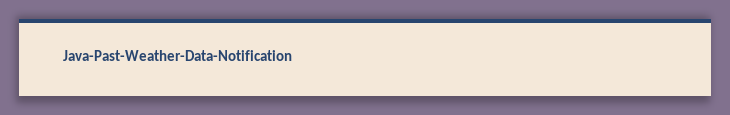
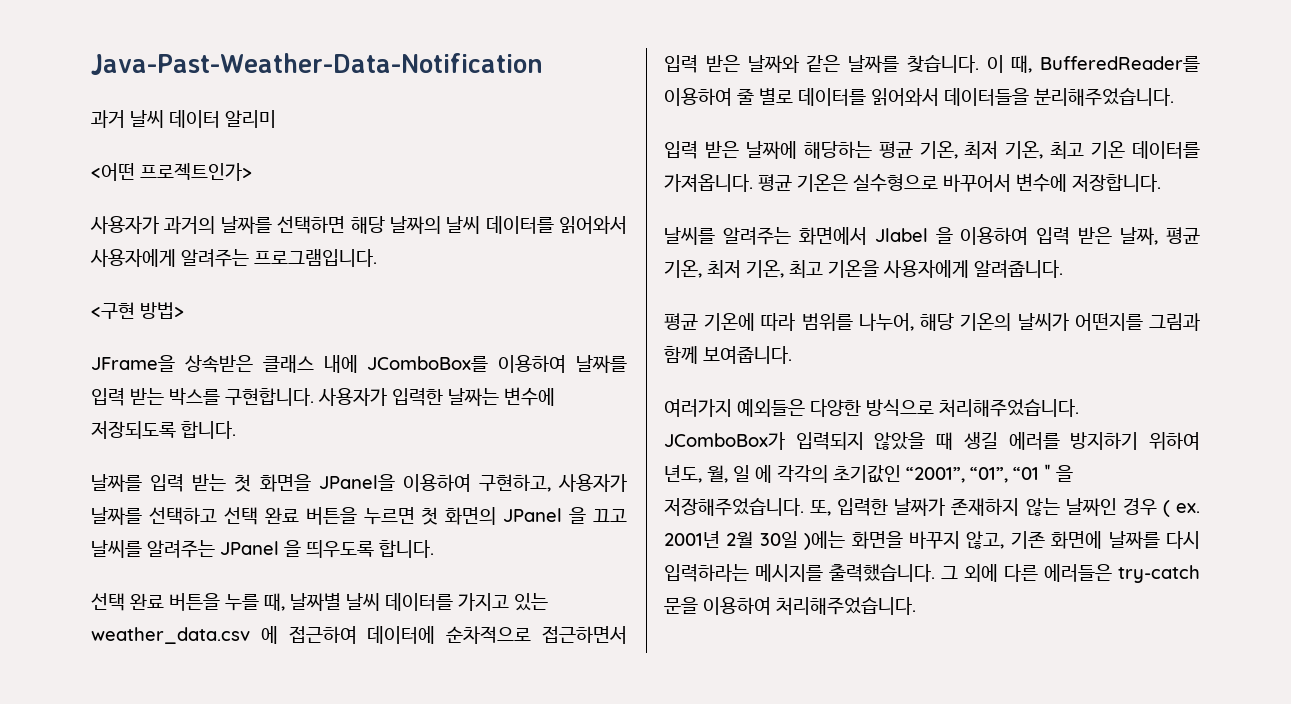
+ 과거 날씨 데이터 알리미
+ <어떤 프로젝트인가>
+ 사용자가 과거의 날짜를 선택하면 해당 날짜의 날씨 데이터를 읽어와서 사용자에게 알려주는 프로그램입니다.
+ <구현 방법>
+ JFrame을 상속받은 클래스 내에 JComboBox를 이용하여 날짜를 입력 받는 박스를 구현합니다. 사용자가 입력한 날짜는 변수에 저장되도록 합니다.
+ 날짜를 입력 받는 첫 화면을 JPanel을 이용하여 구현하고, 사용자가 날짜를 선택하고 선택 완료 버튼을 누르면 첫 화면의 JPanel 을 끄고 날씨를 알려주는 JPanel 을 띄우도록 합니다.
+ 선택 완료 버튼을 누를 때, 날짜별 날씨 데이터를 가지고 있는 weather_data.csv 에 접근하여 데이터에 순차적으로 접근하면서 입력 받은 날짜와 같은 날짜를 찾습니다. 이 때, BufferedReader를 이용하여 줄 별로 데이터를 읽어와서 데이터들을 분리해주었습니다.
+ 입력 받은 날짜에 해당하는 평균 기온, 최저 기온, 최고 기온 데이터를 가져옵니다. 평균 기온은 실수형으로 바꾸어서 변수에 저장합니다.
+ 날씨를 알려주는 화면에서 Jlabel 을 이용하여 입력 받은 날짜, 평균 기온, 최저 기온, 최고 기온을 사용자에게 알려줍니다.
+ 평균 기온에 따라 범위를 나누어, 해당 기온의 날씨가 어떤지를 그림과 함께 보여줍니다.
+ 여러가지 예외들은 다양한 방식으로 처리해주었습니다. JComboBox가 입력되지 않았을 때 생길 에러를 방지하기 위하여 년도, 월, 일 에 각각의 초기값인 “2001”, “01”, “01＂을 저장해주었습니다. 또, 입력한 날짜가 존재하지 않는 날짜인 경우 ( ex. 2001년 2월 30일 )에는 화면을 바꾸지 않고, 기존 화면에 날짜를 다시 입력하라는 메시지를 출력했습니다. 그 외에 다른 에러들은 try-catch 문을 이용하여 처리해주었습니다.

